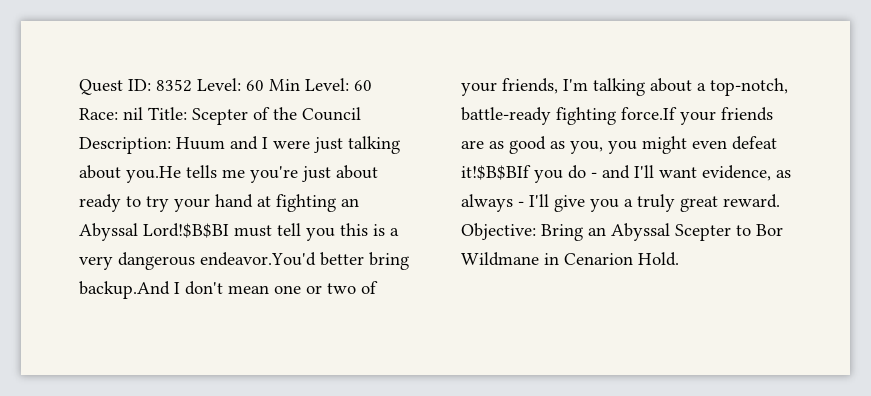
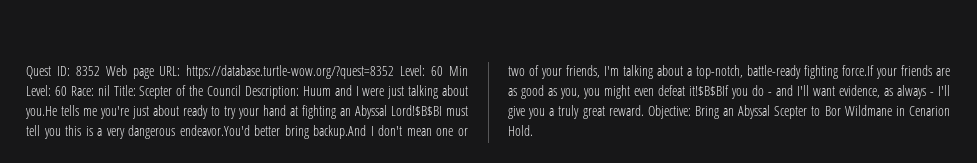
- 8352 Level:
+ 8352 Web page URL: https://database.turtle-wow.org/?quest=8352 Level:

